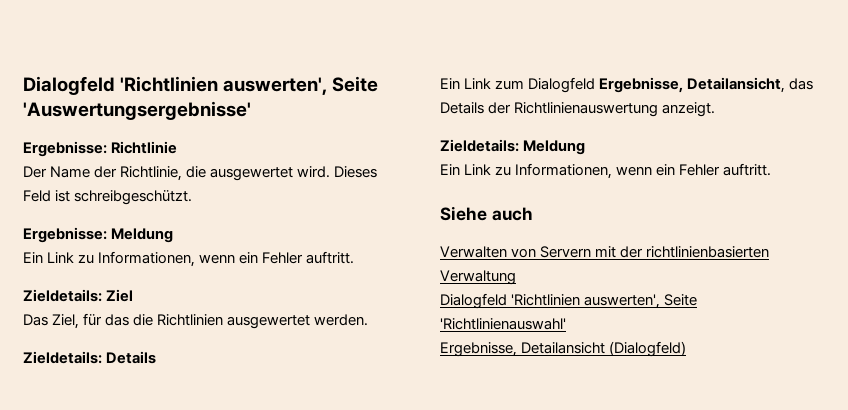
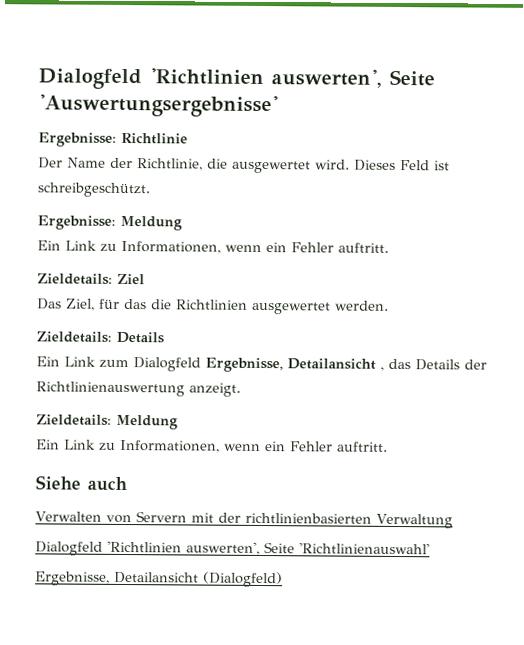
- Ein Link zum Dialogfeld Ergebnisse, Detailansicht, das Details der Richtlinienauswertung anzeigt.
+ Ein Link zum Dialogfeld Ergebnisse, Detailansicht , das Details der Richtlinienauswertung anzeigt.

